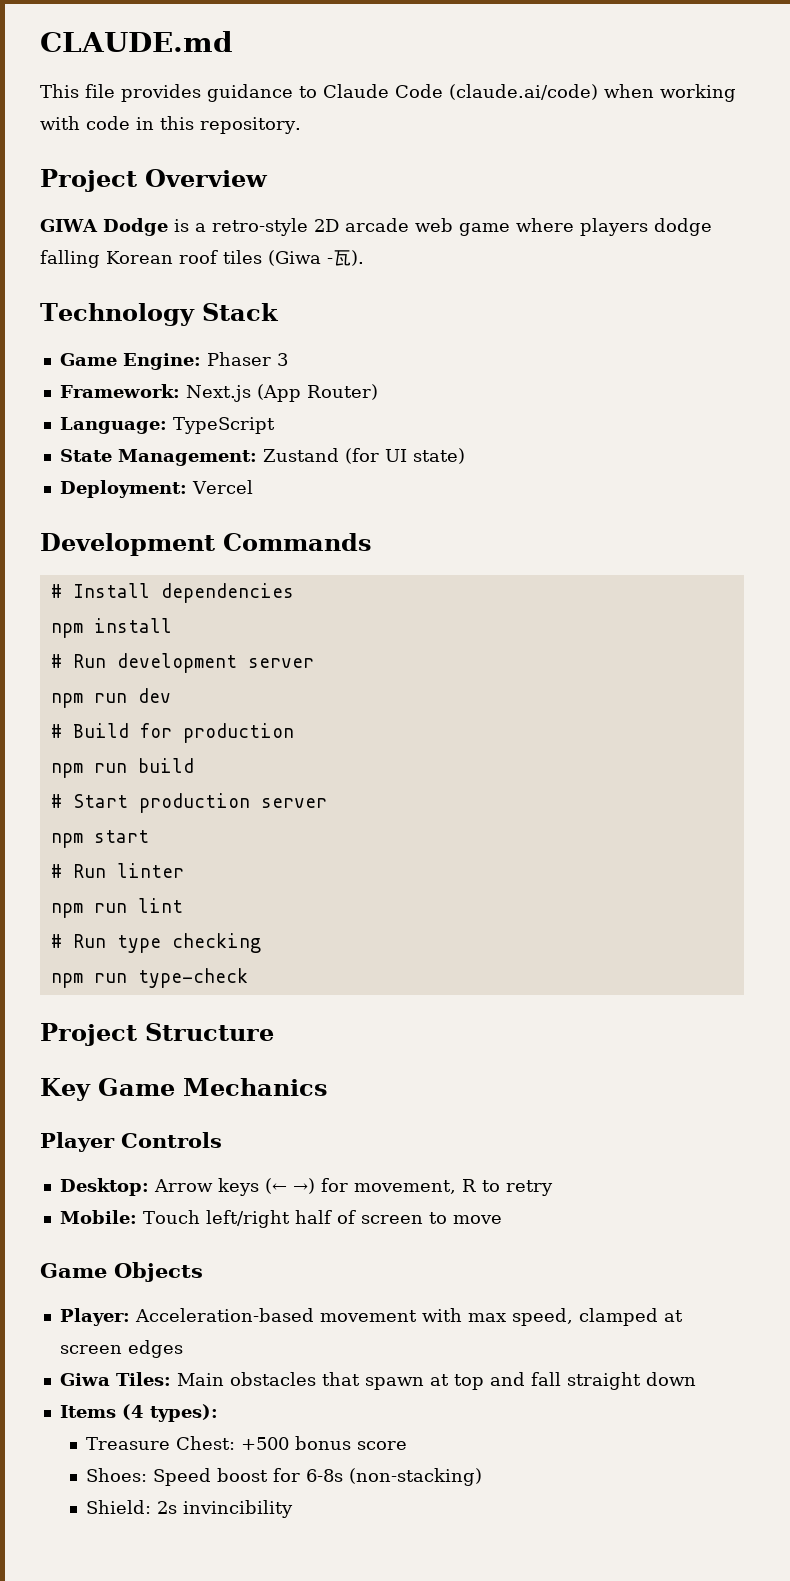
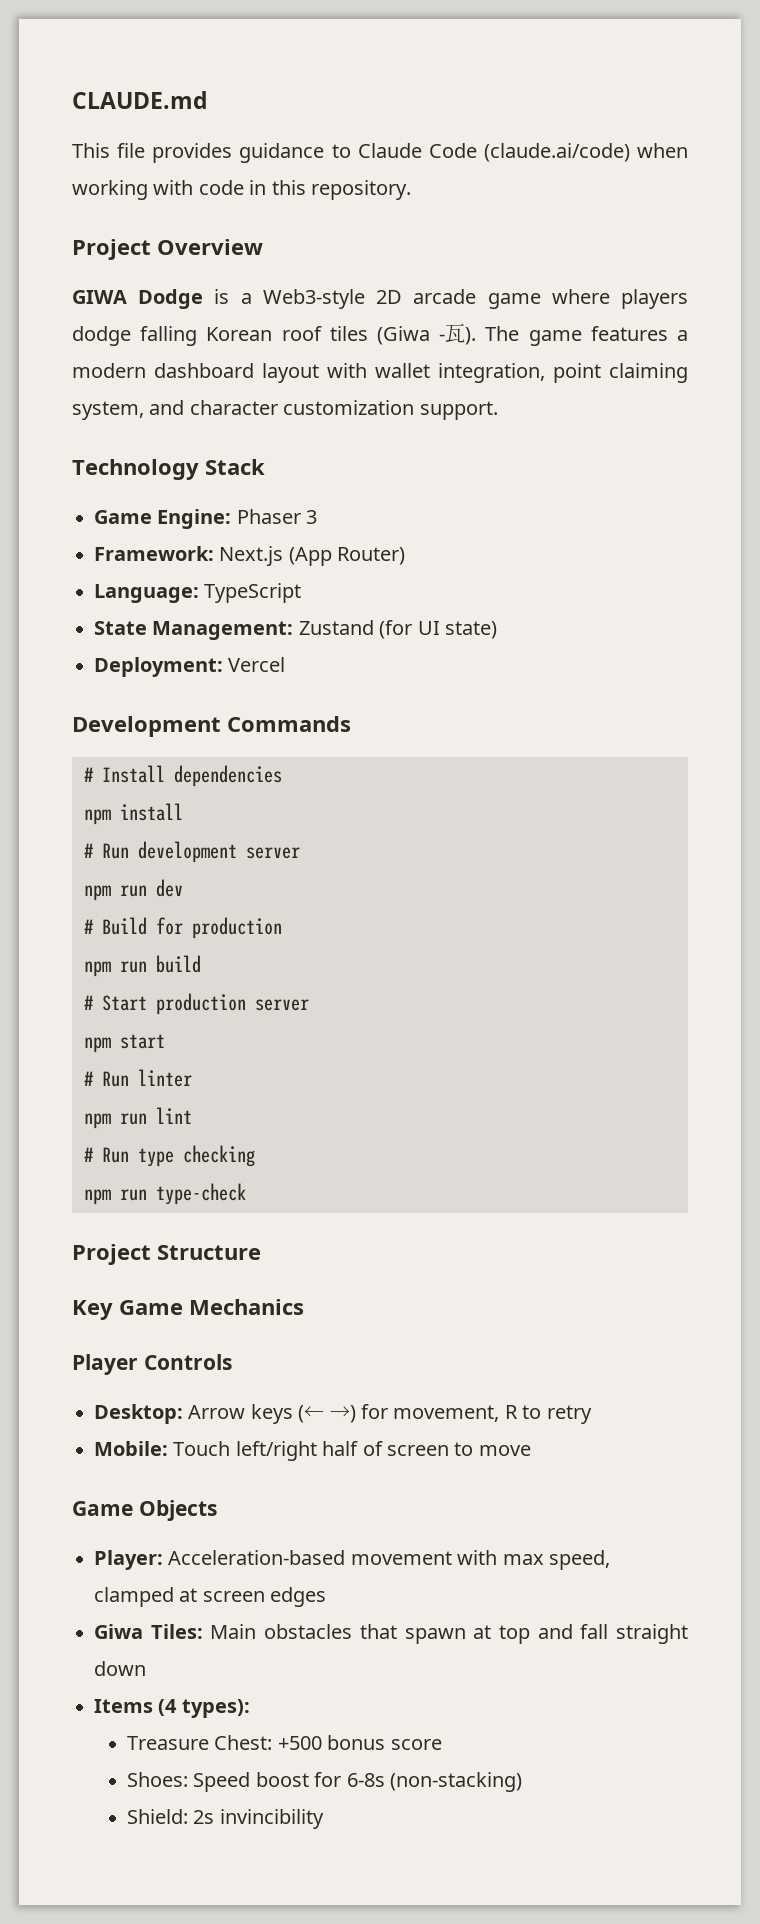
- GIWA Dodge is a retro-style 2D arcade web game where players dodge falling Korean roof tiles (Giwa -瓦).
+ GIWA Dodge is a Web3-style 2D arcade game where players dodge falling Korean roof tiles (Giwa -瓦). The game features a modern dashboard layout with wallet integration, point claiming system, and character customization support.

